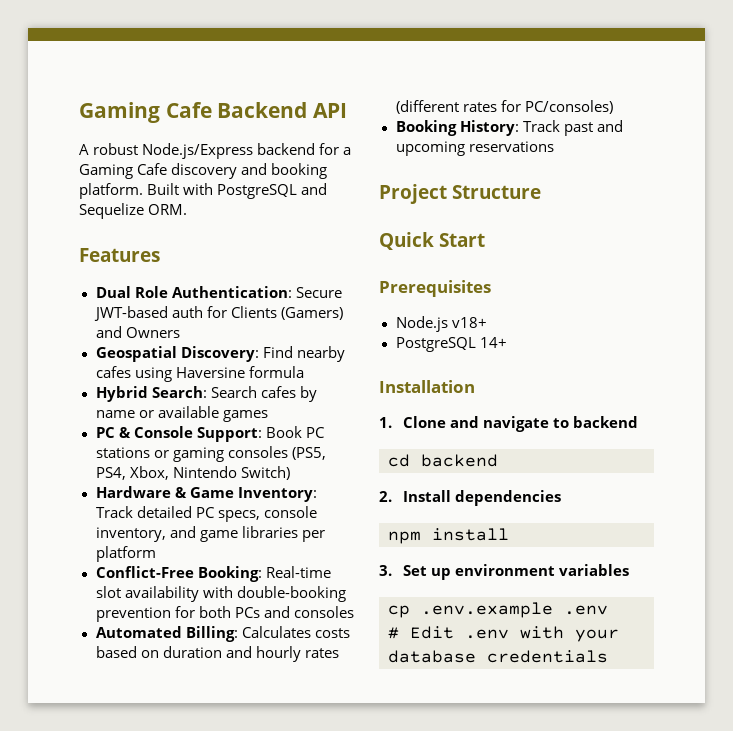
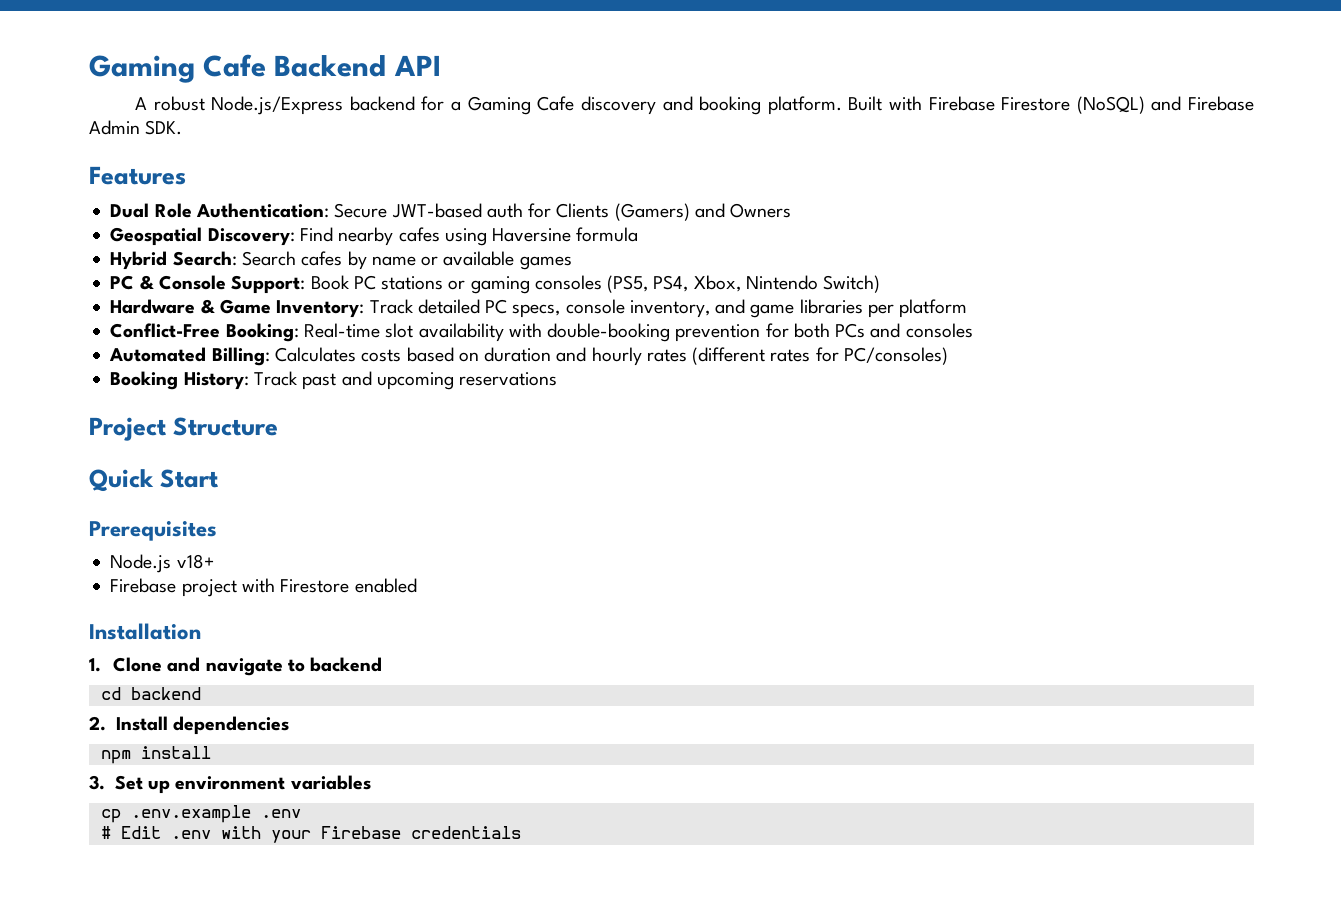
- Built with PostgreSQL and Sequelize ORM.
+ Built with Firebase Firestore (NoSQL) and Firebase Admin SDK.
- PostgreSQL 14+
+ Firebase project with Firestore enabled
- # Edit .env with your database credentials
+ # Edit .env with your Firebase credentials

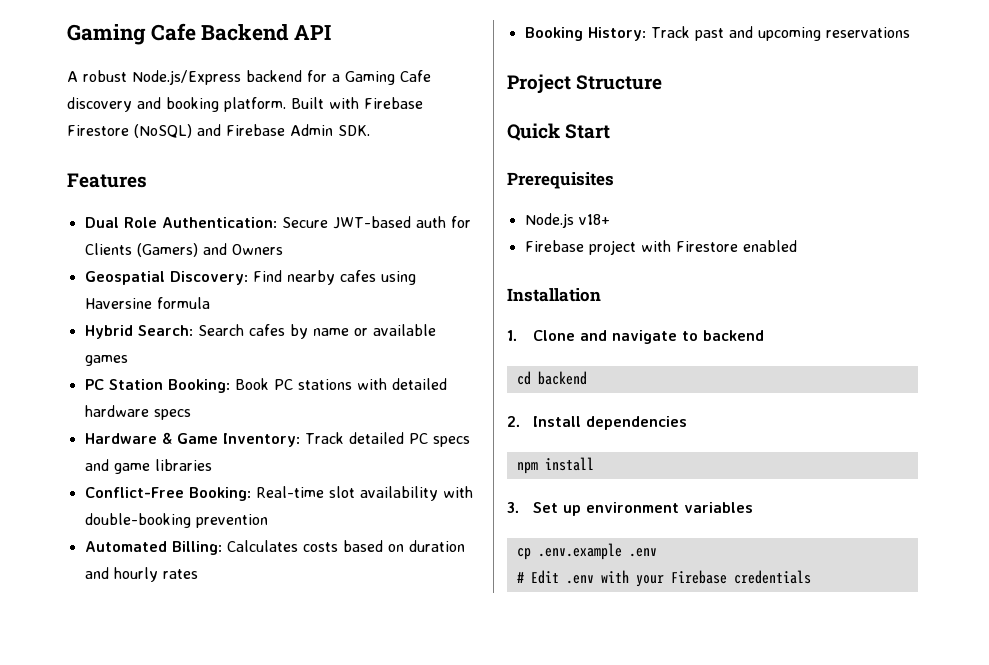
- PC & Console Support: Book PC stations or gaming consoles (PS5, PS4, Xbox, Nintendo Switch)
+ PC Station Booking: Book PC stations with detailed hardware specs
- Hardware & Game Inventory: Track detailed PC specs, console inventory, and game libraries per platform
+ Hardware & Game Inventory: Track detailed PC specs and game libraries
- Conflict-Free Booking: Real-time slot availability with double-booking prevention for both PCs and consoles
+ Conflict-Free Booking: Real-time slot availability with double-booking prevention
- Automated Billing: Calculates costs based on duration and hourly rates (different rates for PC/consoles)
+ Automated Billing: Calculates costs based on duration and hourly rates

